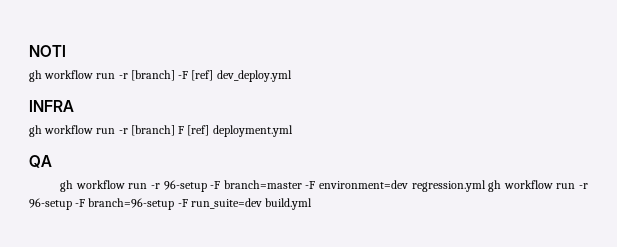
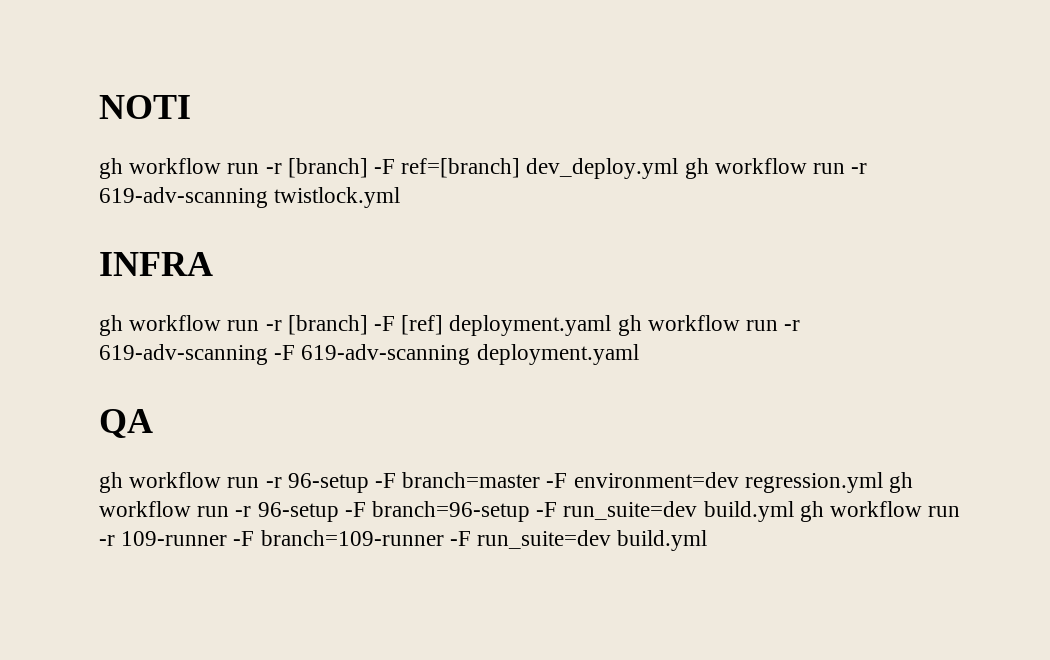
- gh workflow run -r [branch] -F [ref] dev_deploy.yml
+ gh workflow run -r [branch] -F ref=[branch] dev_deploy.yml gh workflow run -r 619-adv-scanning twistlock.yml
- gh workflow run -r [branch] F [ref] deployment.yml
+ gh workflow run -r [branch] -F [ref] deployment.yaml gh workflow run -r 619-adv-scanning -F 619-adv-scanning deployment.yaml
- gh workflow run -r 96-setup -F branch=master -F environment=dev regression.yml gh workflow run -r 96-setup -F branch=96-setup -F run_suite=dev build.yml
+ gh workflow run -r 96-setup -F branch=master -F environment=dev regression.yml gh workflow run -r 96-setup -F branch=96-setup -F run_suite=dev build.yml gh workflow run -r 109-runner -F branch=109-runner -F run_suite=dev build.yml

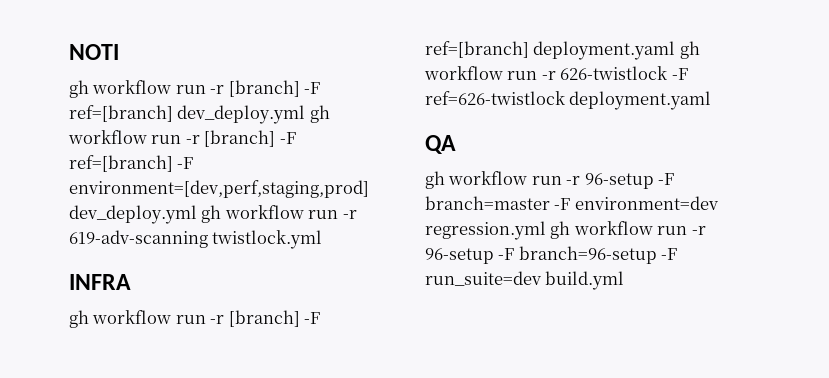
- gh workflow run -r [branch] -F ref=[branch] dev_deploy.yml gh workflow run -r 619-adv-scanning twistlock.yml
+ gh workflow run -r [branch] -F ref=[branch] dev_deploy.yml gh workflow run -r [branch] -F ref=[branch] -F environment=[dev,perf,staging,prod] dev_deploy.yml gh workflow run -r 619-adv-scanning twistlock.yml
- gh workflow run -r [branch] -F [ref] deployment.yaml gh workflow run -r 619-adv-scanning -F 619-adv-scanning deployment.yaml
+ gh workflow run -r [branch] -F ref=[branch] deployment.yaml gh workflow run -r 626-twistlock -F ref=626-twistlock deployment.yaml
- gh workflow run -r 96-setup -F branch=master -F environment=dev regression.yml gh workflow run -r 96-setup -F branch=96-setup -F run_suite=dev build.yml gh workflow run -r 109-runner -F branch=109-runner -F run_suite=dev build.yml
+ gh workflow run -r 96-setup -F branch=master -F environment=dev regression.yml gh workflow run -r 96-setup -F branch=96-setup -F run_suite=dev build.yml

